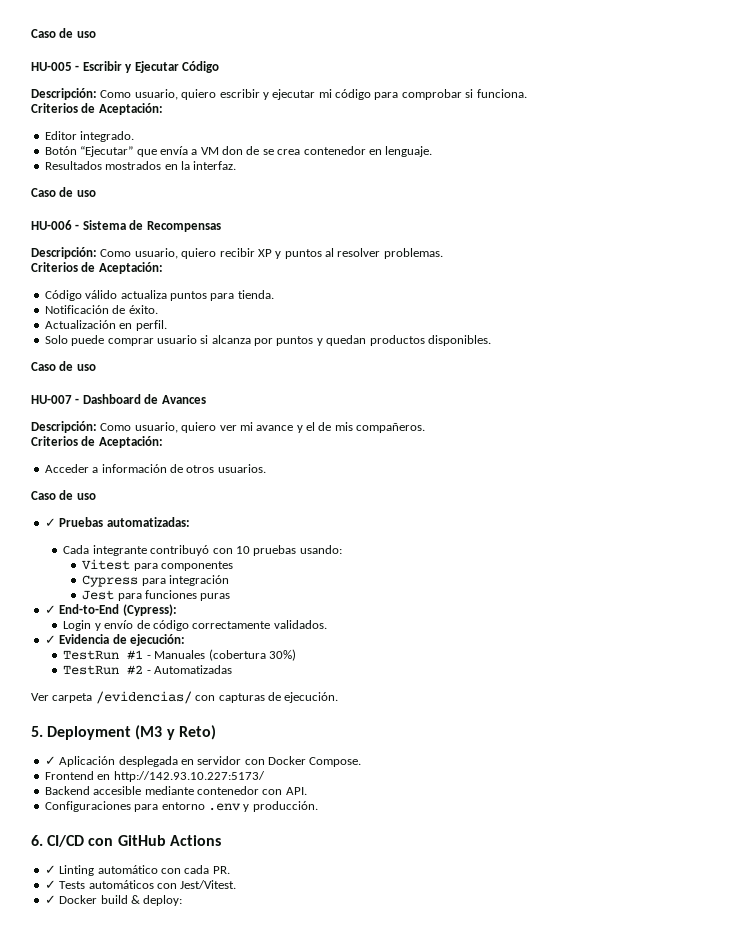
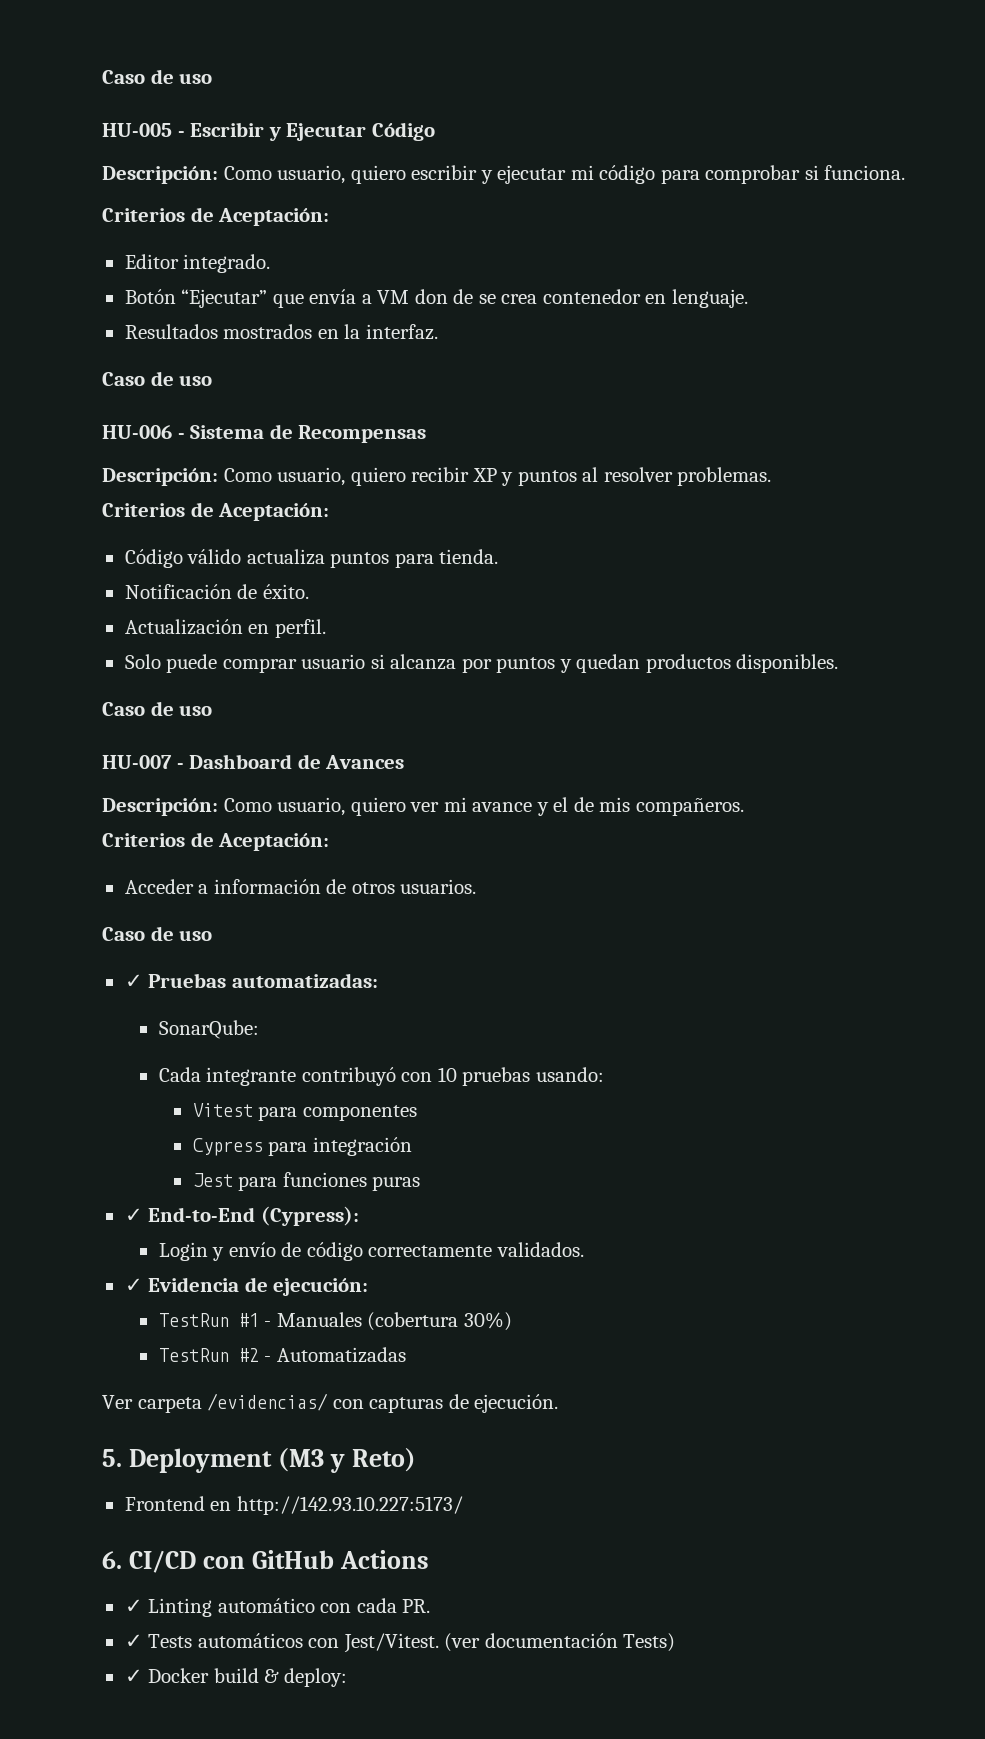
+ SonarQube:
- ✓ Aplicación desplegada en servidor con Docker Compose.
  Frontend en http://142.93.10.227:5173/
- Backend accesible mediante contenedor con API.
- Configuraciones para entorno .env y producción.
+ (ver documentación Tests)

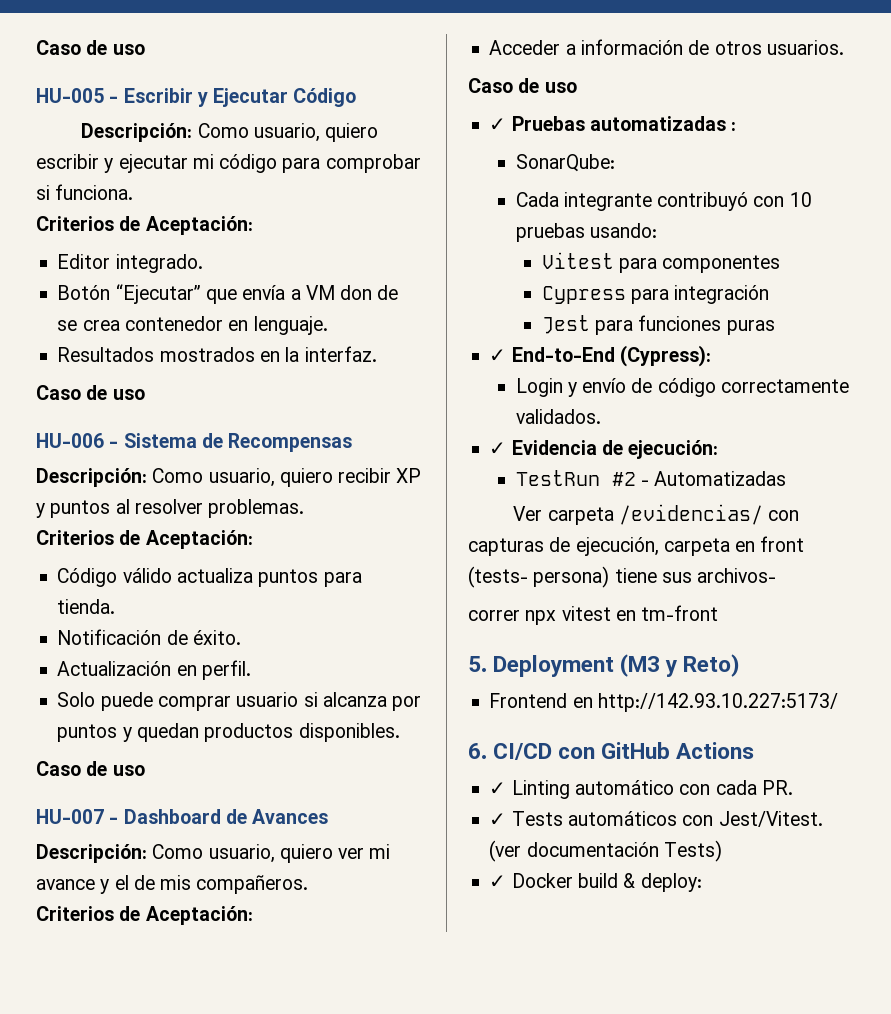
- ✓ Pruebas automatizadas:
+ ✓ Pruebas automatizadas :
- TestRun #1 - Manuales (cobertura 30%)
- Ver carpeta /evidencias/ con capturas de ejecución.
+ Ver carpeta /evidencias/ con capturas de ejecución, carpeta en front (tests- persona) tiene sus archivos-
+ correr npx vitest en tm-front

